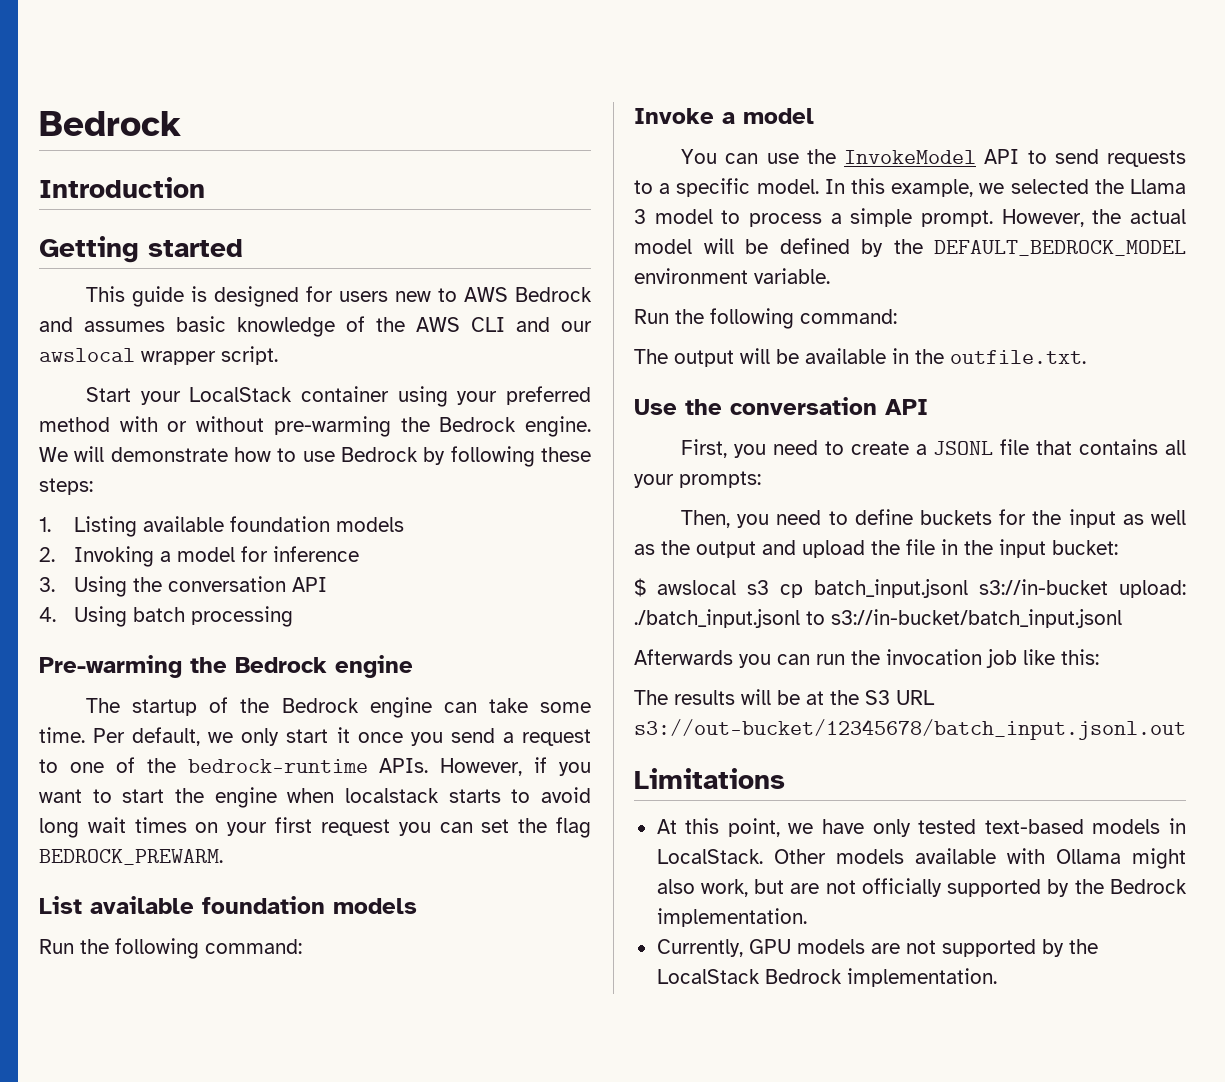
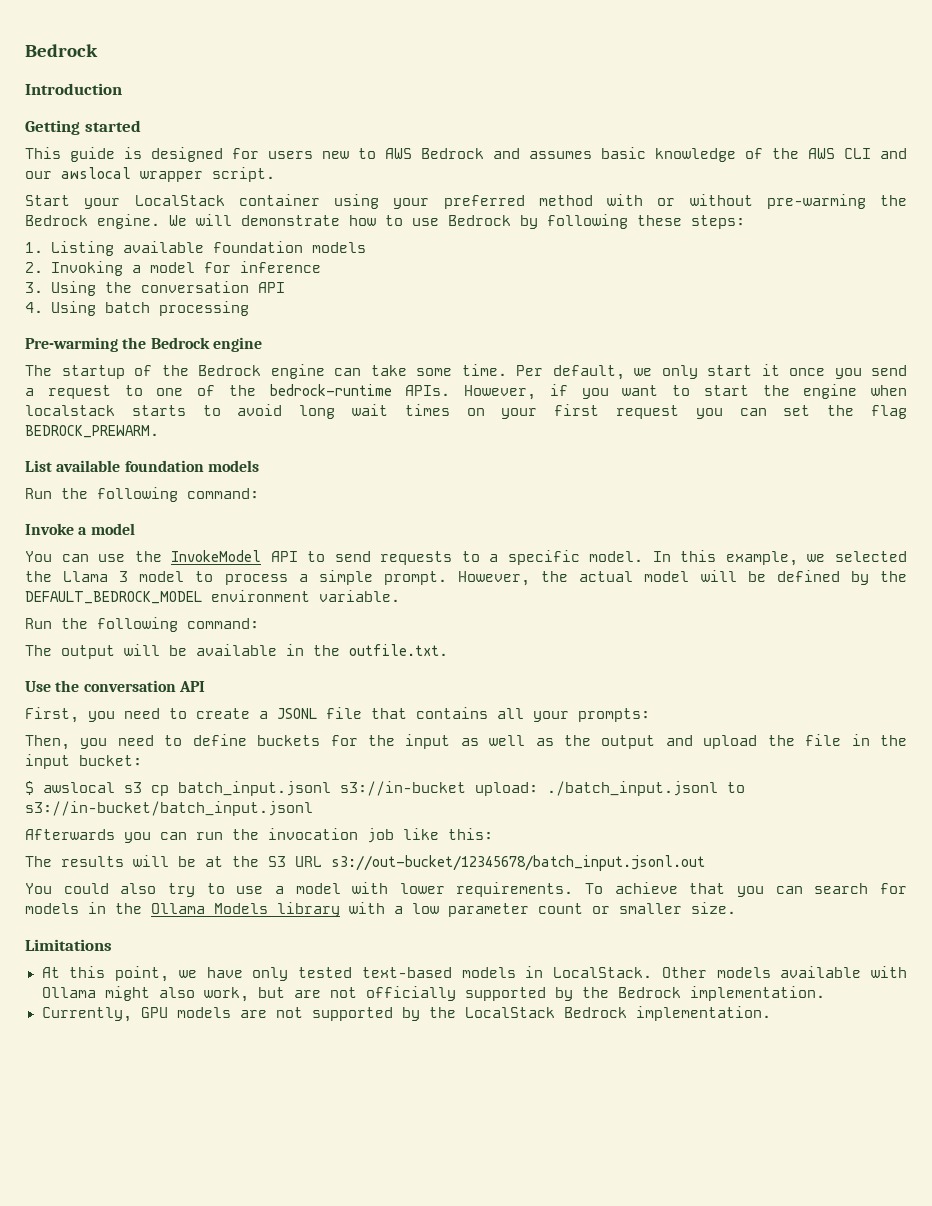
+ You could also try to use a model with lower requirements. To achieve that you can search for models in the Ollama Models library with a low parameter count or smaller size.

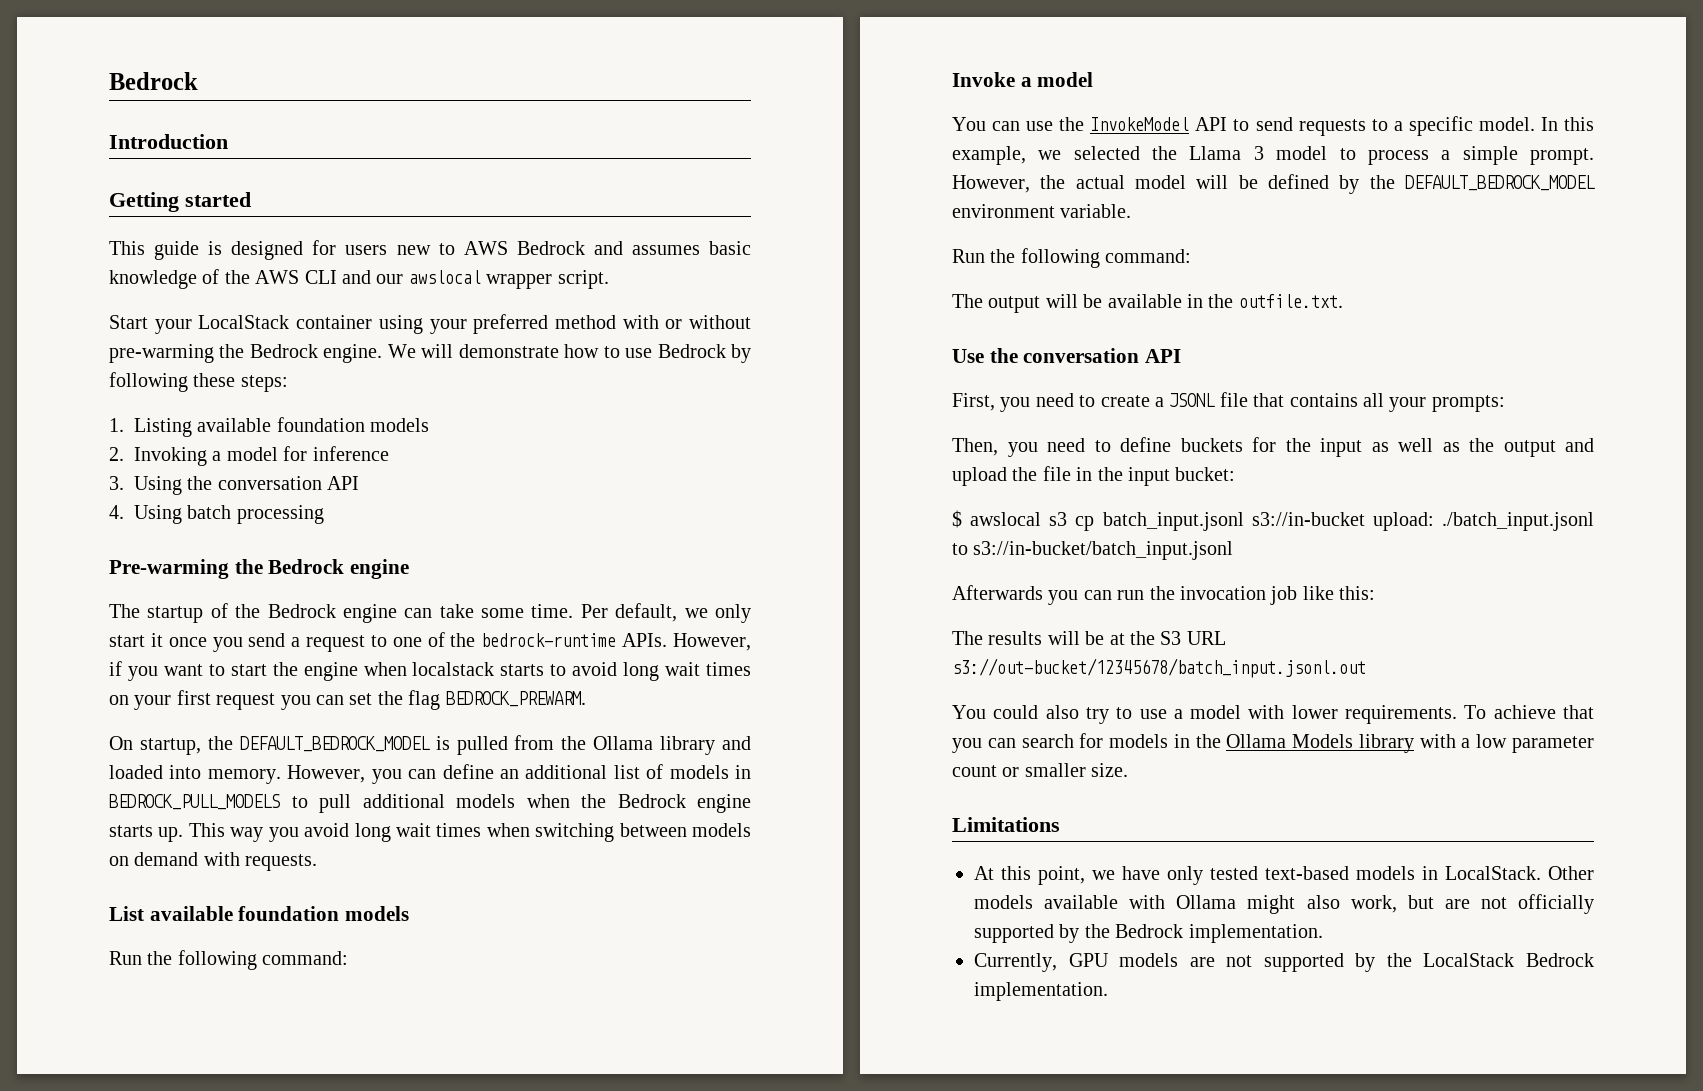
+ On startup, the DEFAULT_BEDROCK_MODEL is pulled from the Ollama library and loaded into memory. However, you can define an additional list of models in BEDROCK_PULL_MODELS to pull additional models when the Bedrock engine starts up. This way you avoid long wait times when switching between models on demand with requests.

